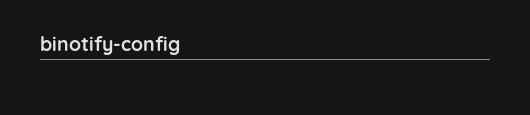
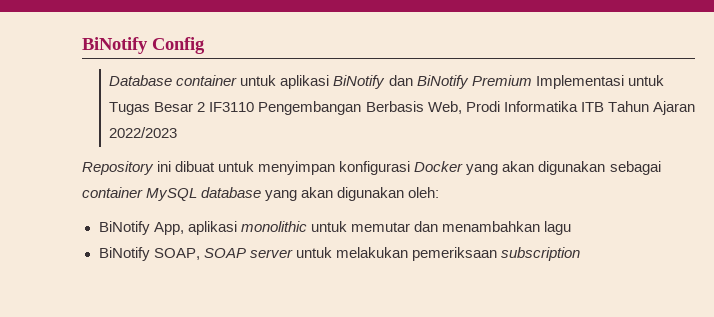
- binotify-config
+ BiNotify Config
+ Database container untuk aplikasi BiNotify dan BiNotify Premium Implementasi untuk Tugas Besar 2 IF3110 Pengembangan Berbasis Web, Prodi Informatika ITB Tahun Ajaran 2022/2023
+ Repository ini dibuat untuk menyimpan konfigurasi Docker yang akan digunakan sebagai container MySQL database yang akan digunakan oleh:
+ BiNotify App, aplikasi monolithic untuk memutar dan menambahkan lagu
+ BiNotify SOAP, SOAP server untuk melakukan pemeriksaan subscription

